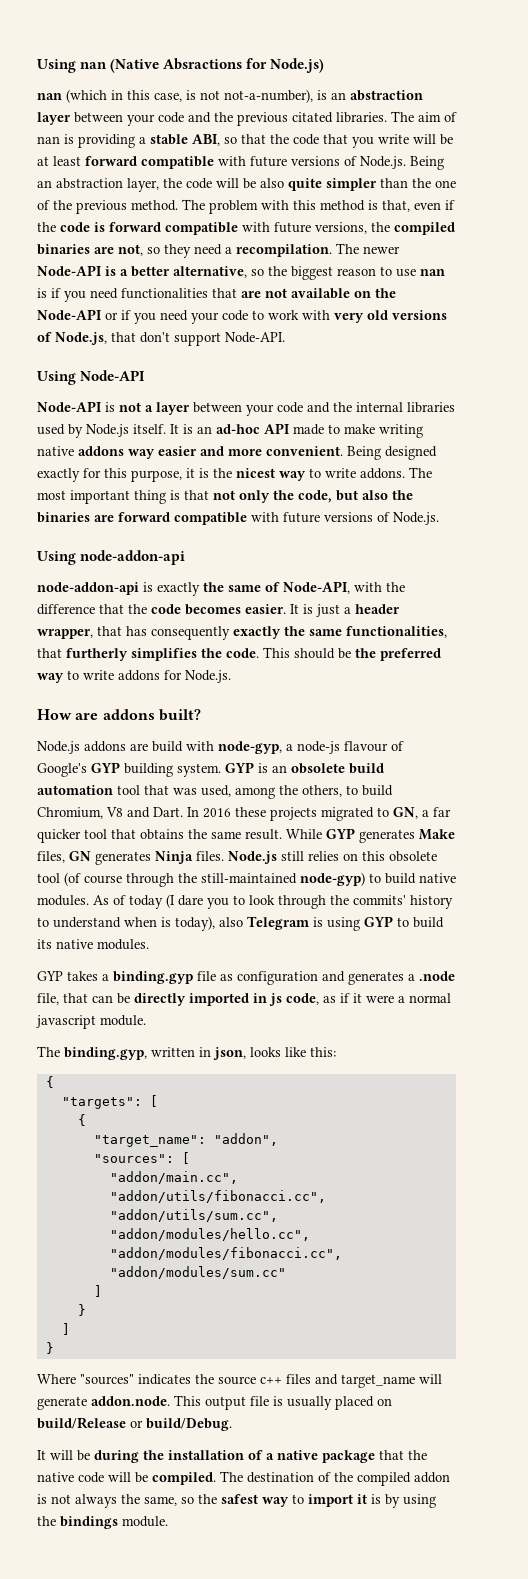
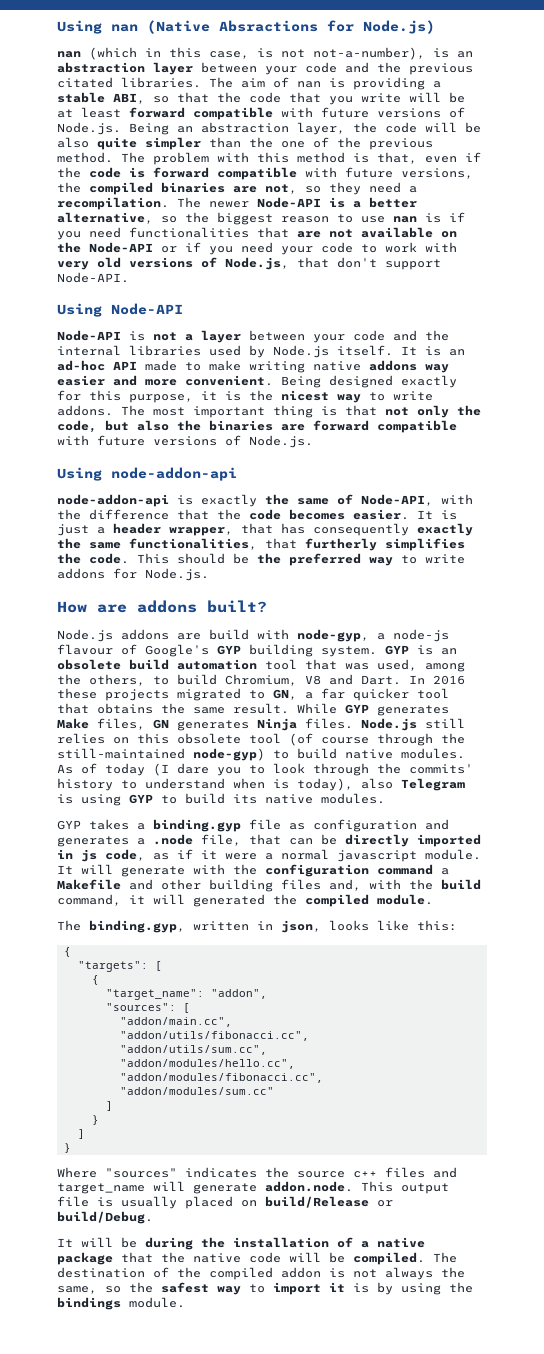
+ It will generate with the configuration command a Makefile and other building files and, with the build command, it will generated the compiled module.

